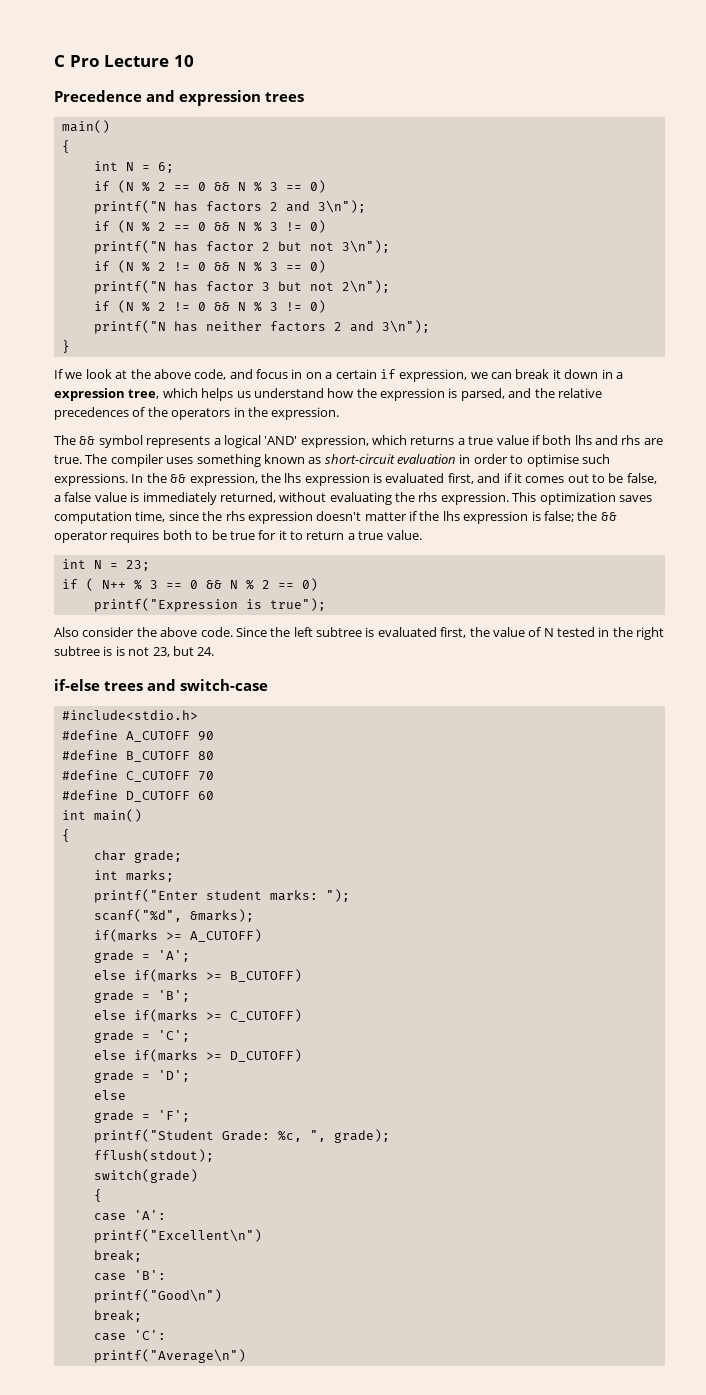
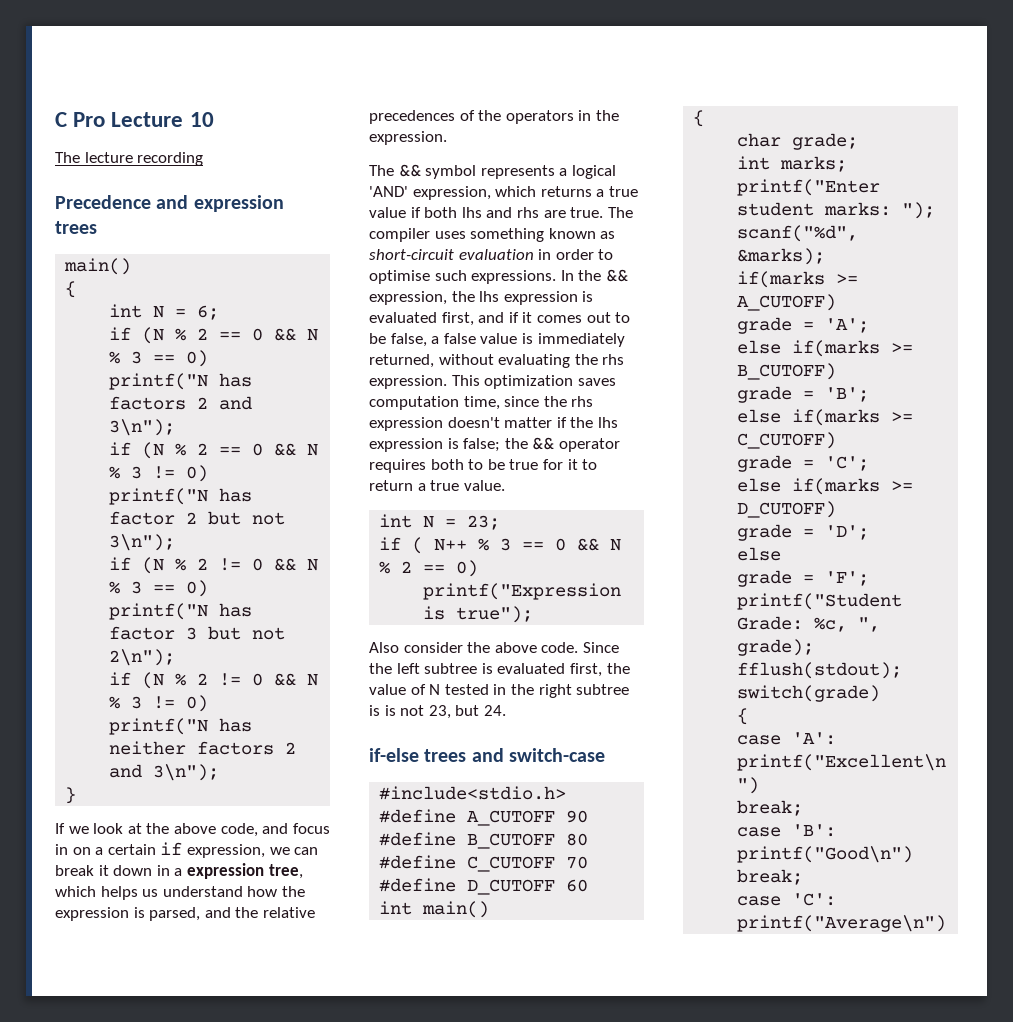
+ The lecture recording

